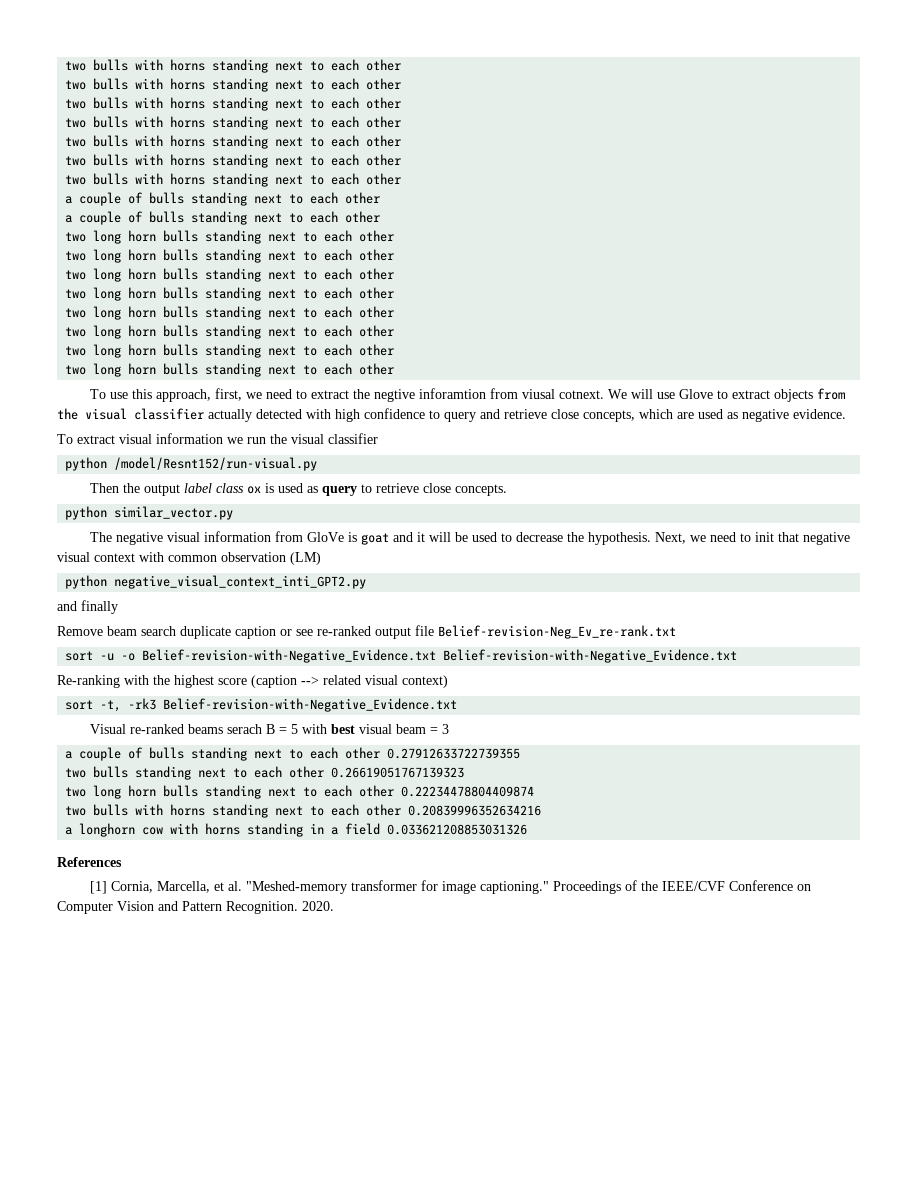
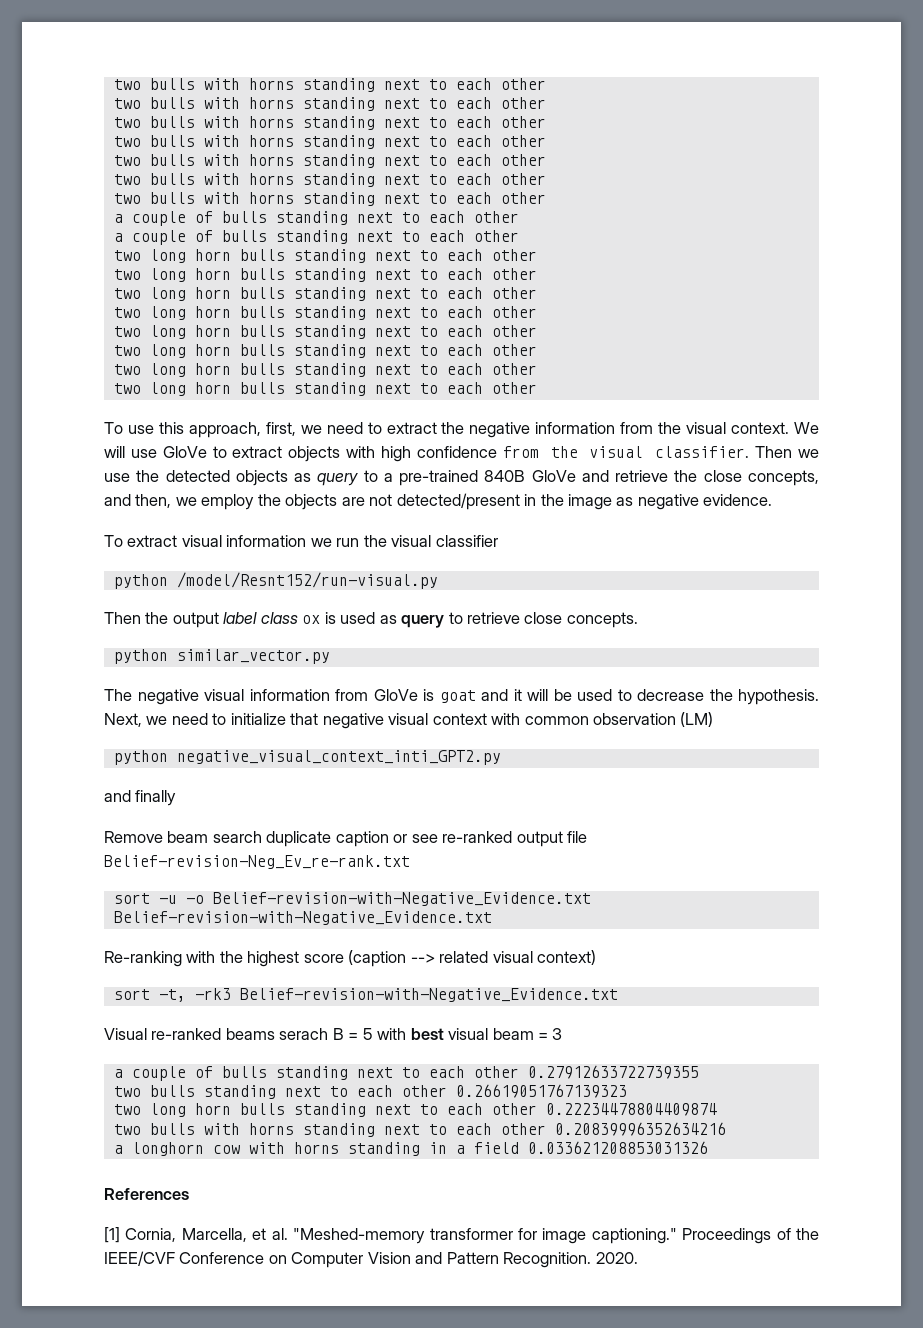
- To use this approach, first, we need to extract the negtive inforamtion from viusal cotnext.
+ To use this approach, first, we need to extract the negative information from the visual context.
- We will use Glove to extract objects from the visual classifier actually detected with high confidence to query and retrieve close concepts, which are used as negative evidence.
+ We will use GloVe to extract objects with high confidence from the visual classifier. Then we use the detected objects as query to a pre-trained 840B GloVe and retrieve the close concepts, and then, we employ the objects are not detected/present in the image as negative evidence.
- Next, we need to init that negative visual context with common observation (LM)
+ Next, we need to initialize that negative visual context with common observation (LM)

